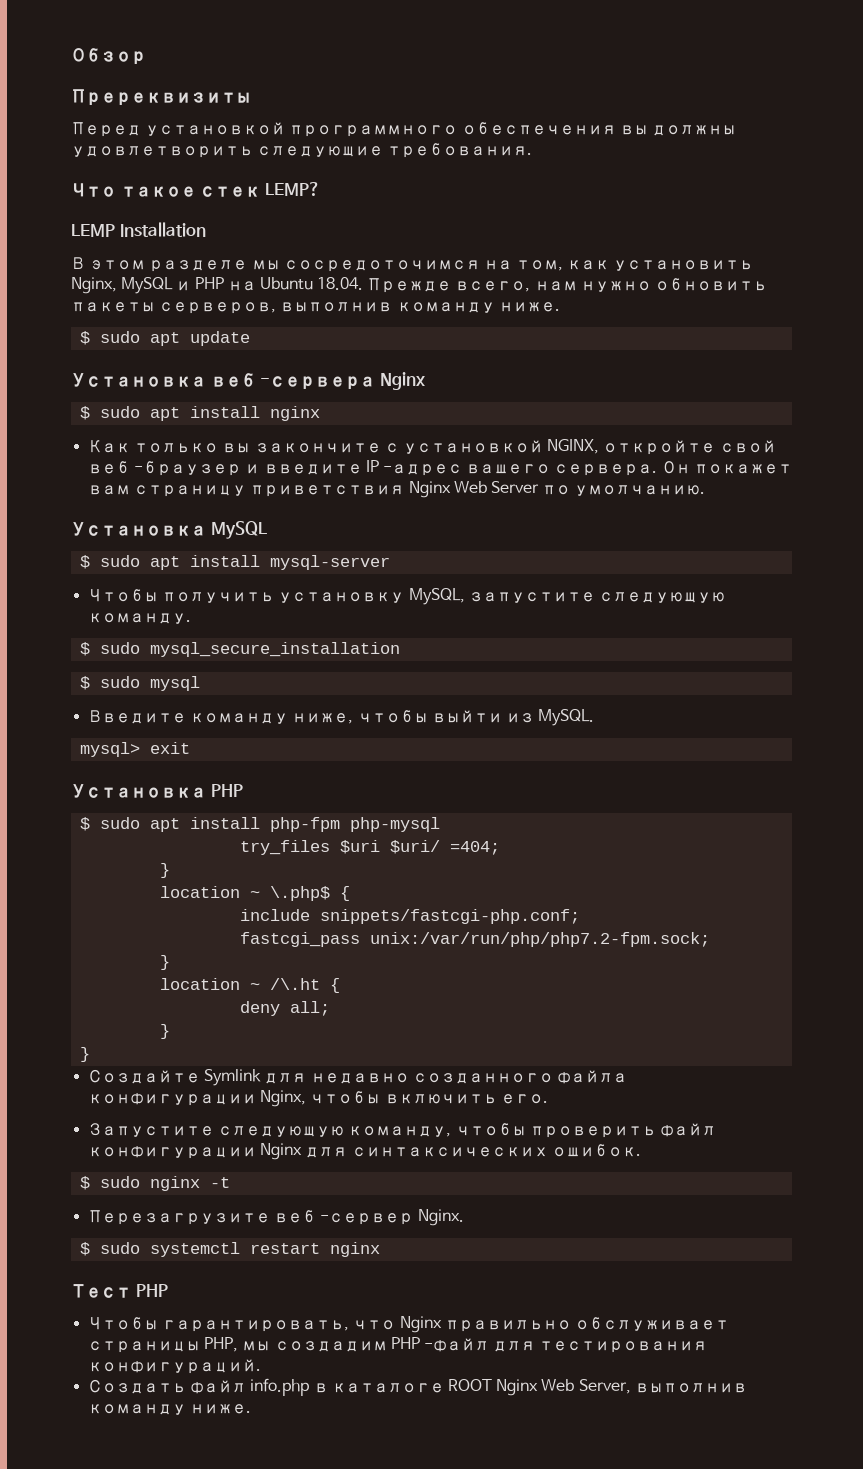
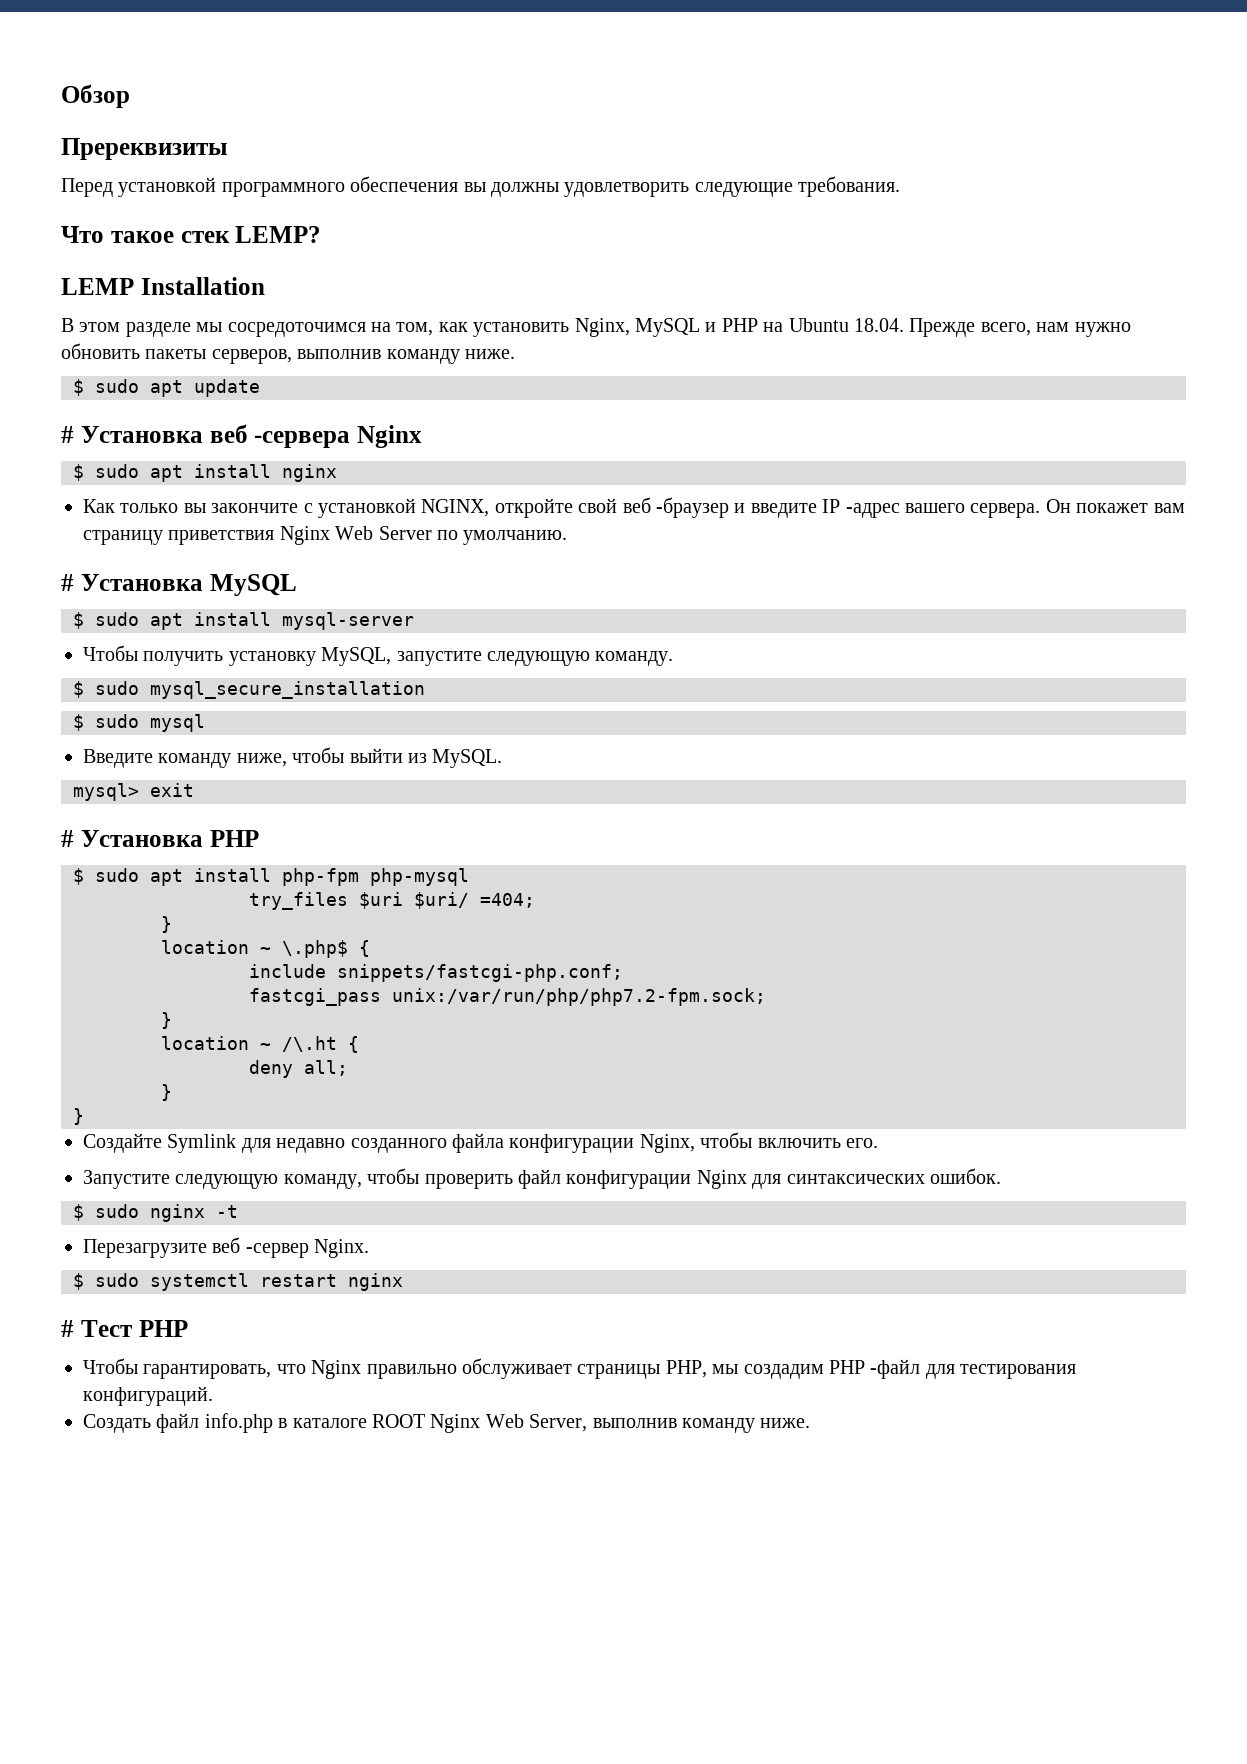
- Установка веб -сервера Nginx
+ # Установка веб -сервера Nginx
- Установка MySQL
+ # Установка MySQL
- Установка PHP
+ # Установка PHP
- Тест PHP
+ # Тест PHP

